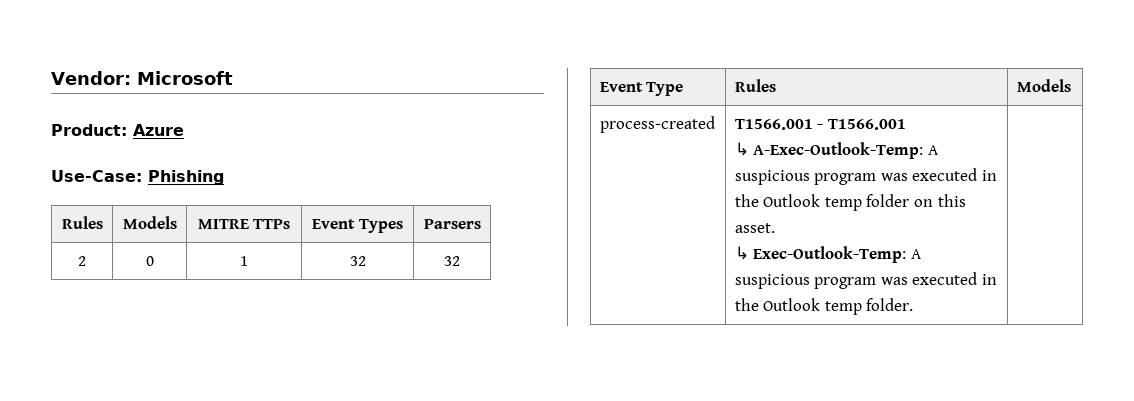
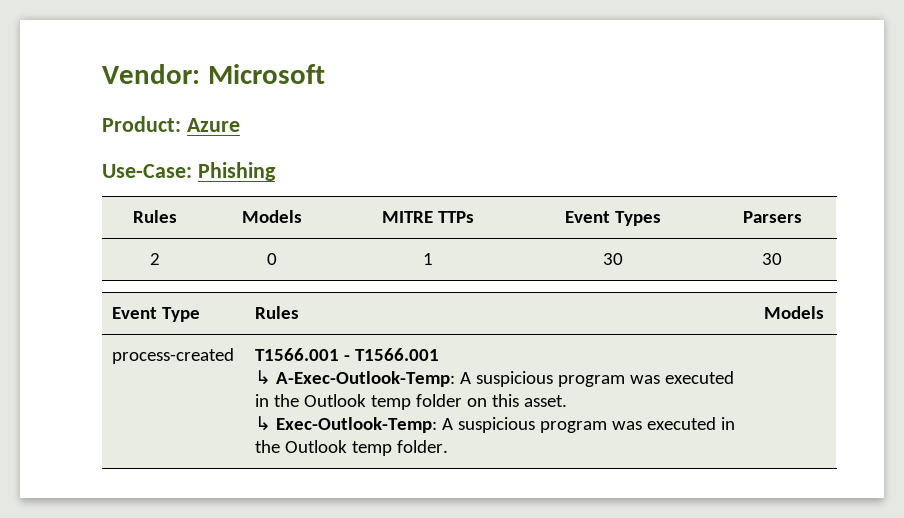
- 2 | 0 | 1 | 32 | 32
+ 2 | 0 | 1 | 30 | 30

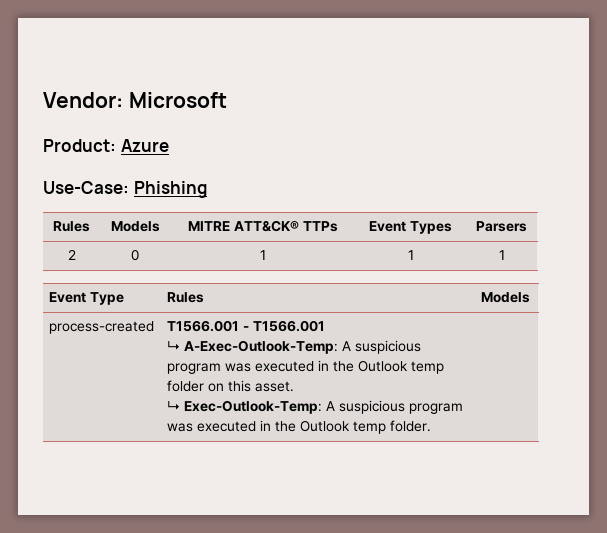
- Rules | Models | MITRE TTPs | Event Types | Parsers
+ Rules | Models | MITRE ATT&CK® TTPs | Event Types | Parsers
- 2 | 0 | 1 | 30 | 30
+ 2 | 0 | 1 | 1 | 1

